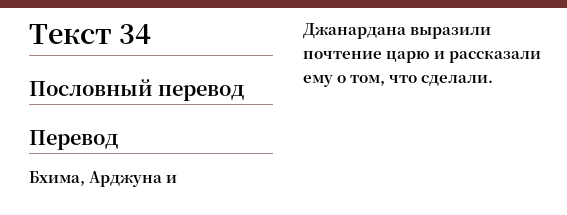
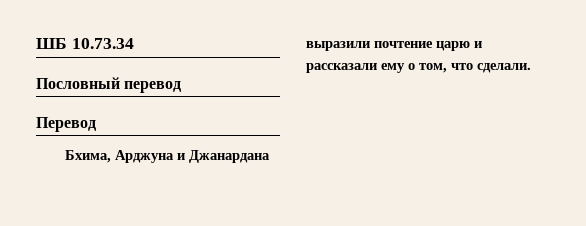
- Текст 34
+ ШБ 10.73.34

